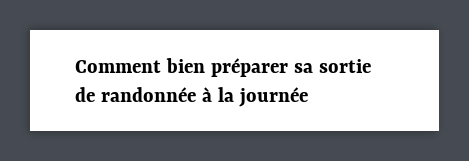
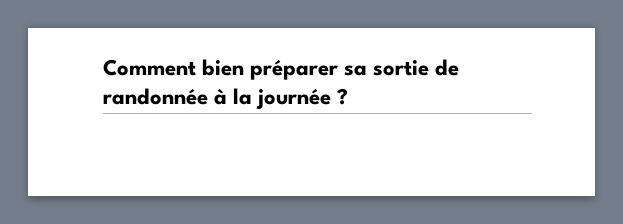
- Comment bien préparer sa sortie de randonnée à la journée
+ Comment bien préparer sa sortie de randonnée à la journée ?

